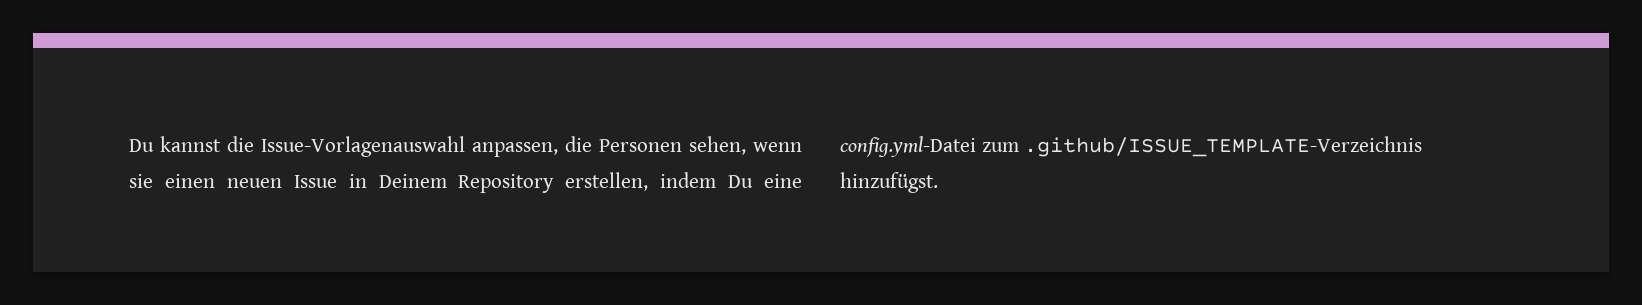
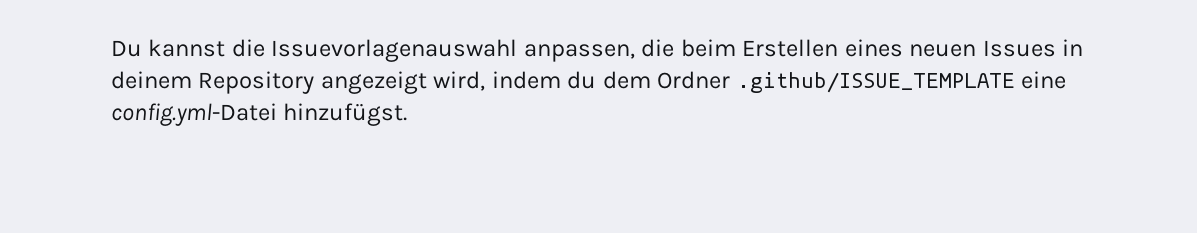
- Du kannst die Issue-Vorlagenauswahl anpassen, die Personen sehen, wenn sie einen neuen Issue in Deinem Repository erstellen, indem Du eine config.yml-Datei zum .github/ISSUE_TEMPLATE-Verzeichnis hinzufügst.
+ Du kannst die Issuevorlagenauswahl anpassen, die beim Erstellen eines neuen Issues in deinem Repository angezeigt wird, indem du dem Ordner .github/ISSUE_TEMPLATE eine config.yml-Datei hinzufügst.

